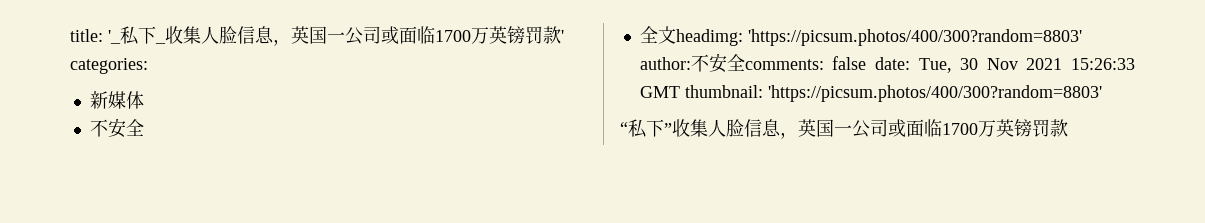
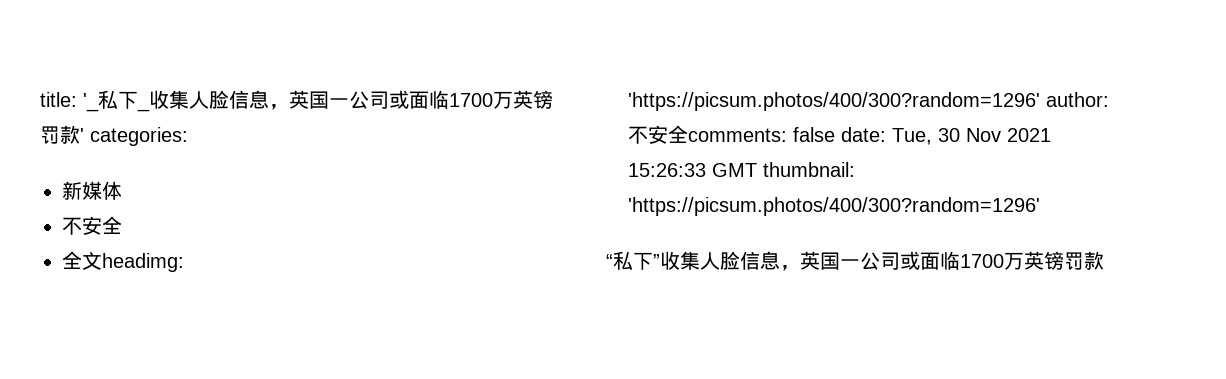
- 全文headimg: 'https://picsum.photos/400/300?random=8803' author:不安全comments: false date: Tue, 30 Nov 2021 15:26:33 GMT thumbnail: 'https://picsum.photos/400/300?random=8803'
+ 全文headimg: 'https://picsum.photos/400/300?random=1296' author:不安全comments: false date: Tue, 30 Nov 2021 15:26:33 GMT thumbnail: 'https://picsum.photos/400/300?random=1296'

